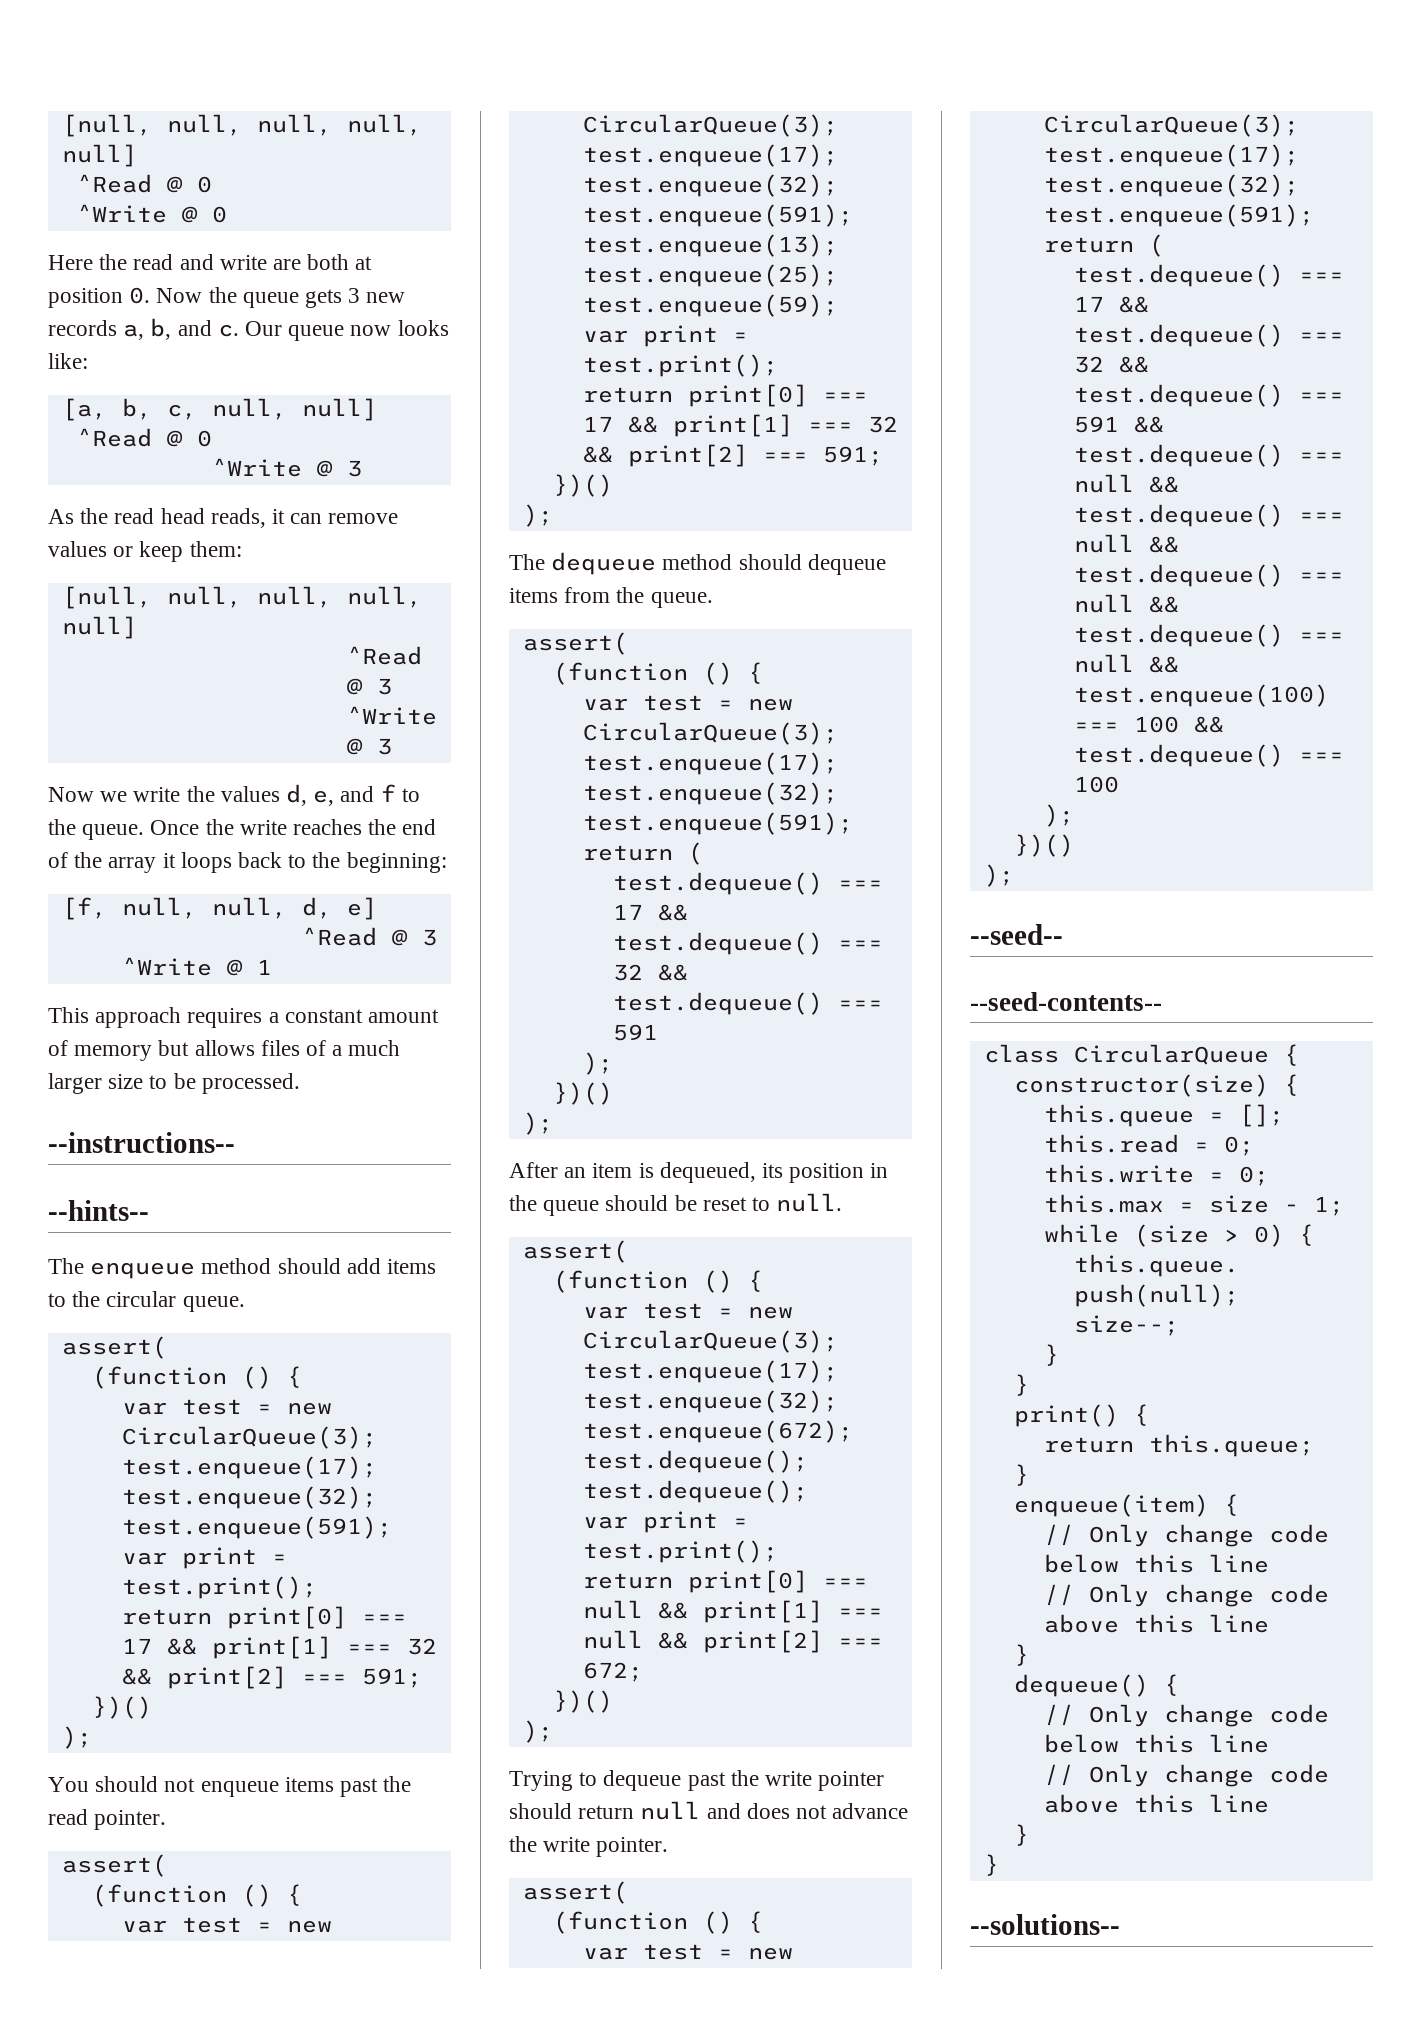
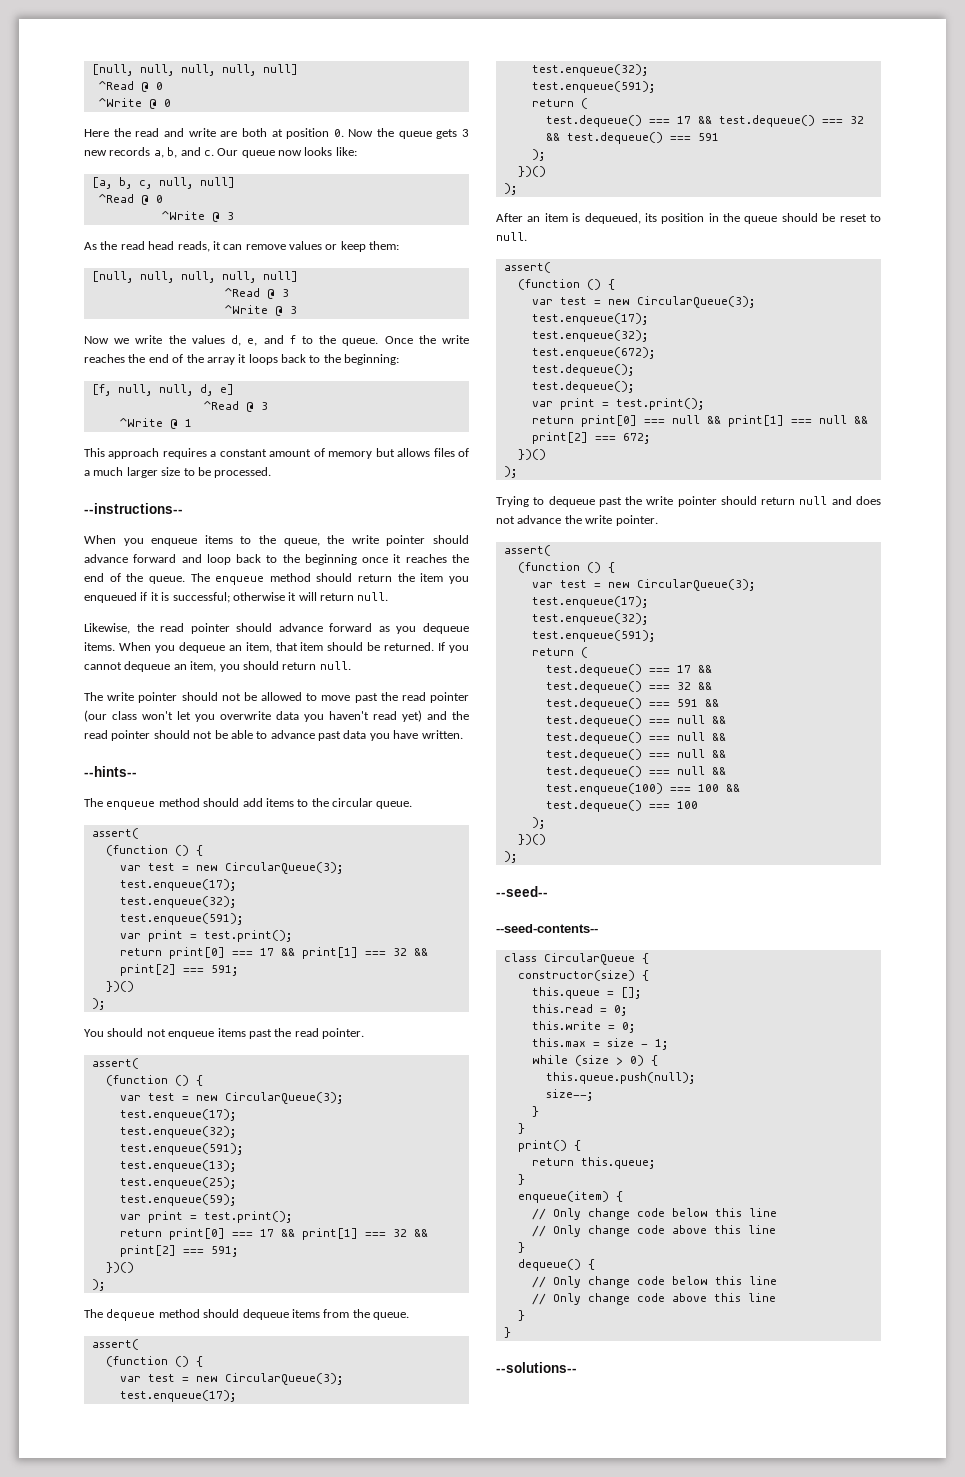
+ When you enqueue items to the queue, the write pointer should advance forward and loop back to the beginning once it reaches the end of the queue. The enqueue method should return the item you enqueued if it is successful; otherwise it will return null.
+ Likewise, the read pointer should advance forward as you dequeue items. When you dequeue an item, that item should be returned. If you cannot dequeue an item, you should return null.
+ The write pointer should not be allowed to move past the read pointer (our class won't let you overwrite data you haven't read yet) and the read pointer should not be able to advance past data you have written.

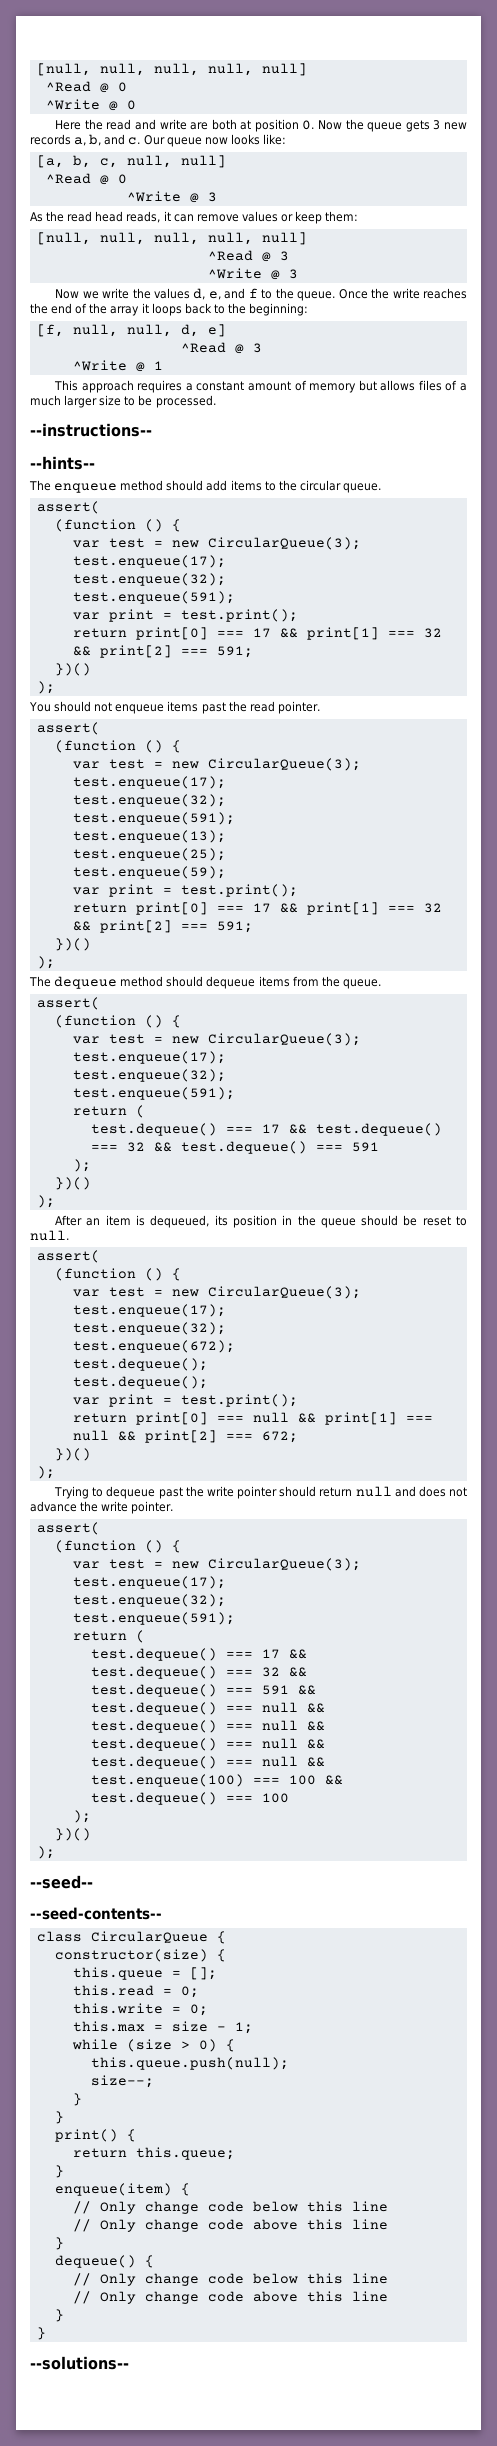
- When you enqueue items to the queue, the write pointer should advance forward and loop back to the beginning once it reaches the end of the queue. The enqueue method should return the item you enqueued if it is successful; otherwise it will return null.
- Likewise, the read pointer should advance forward as you dequeue items. When you dequeue an item, that item should be returned. If you cannot dequeue an item, you should return null.
- The write pointer should not be allowed to move past the read pointer (our class won't let you overwrite data you haven't read yet) and the read pointer should not be able to advance past data you have written.

